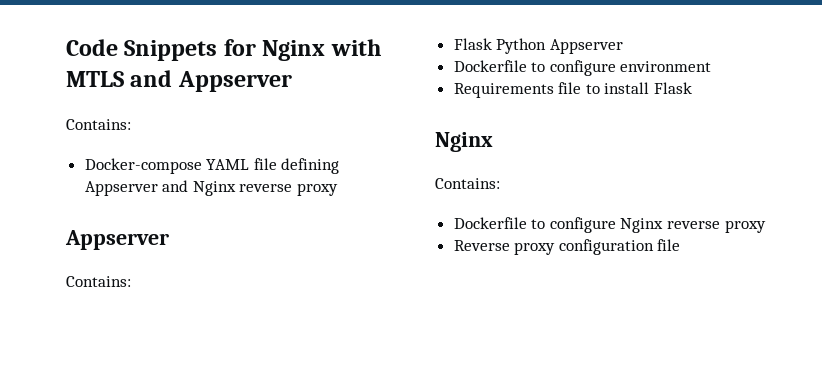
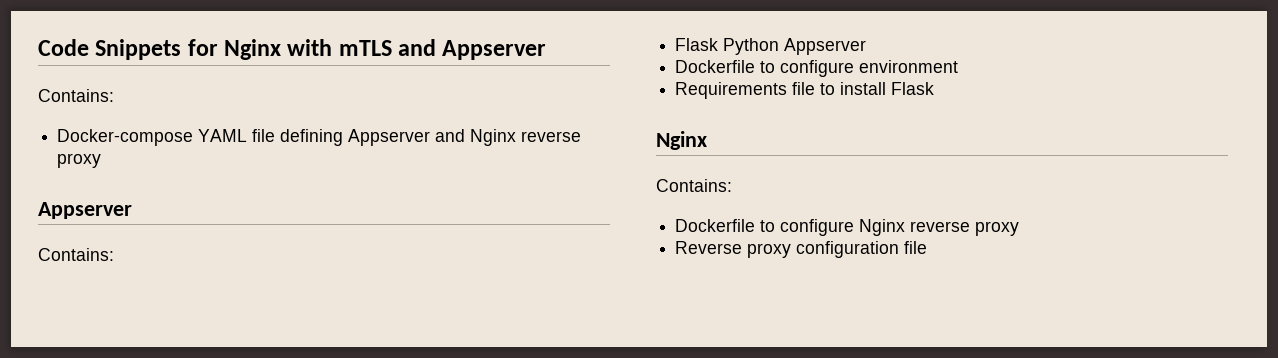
- Code Snippets for Nginx with MTLS and Appserver
+ Code Snippets for Nginx with mTLS and Appserver

